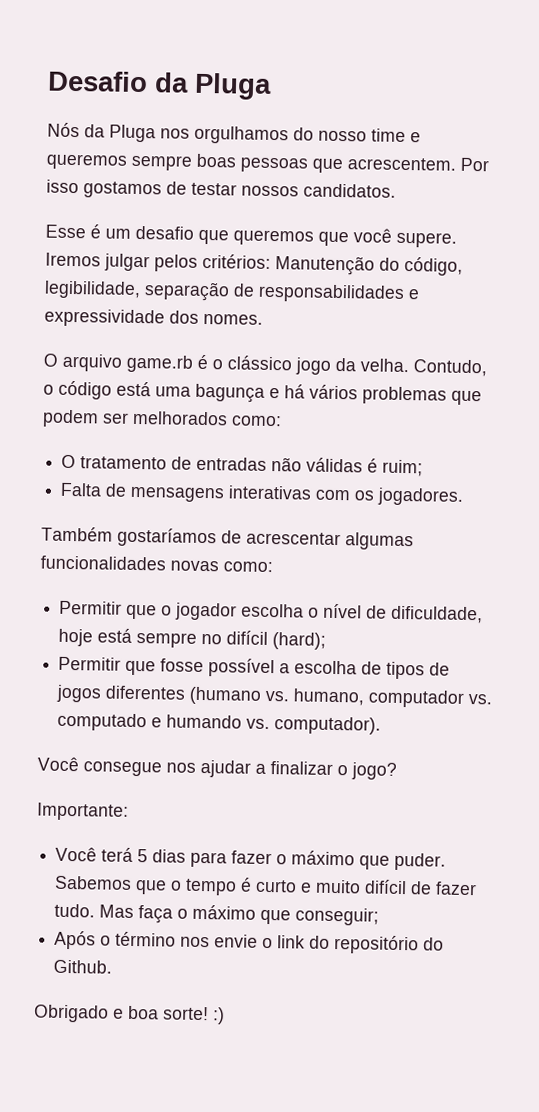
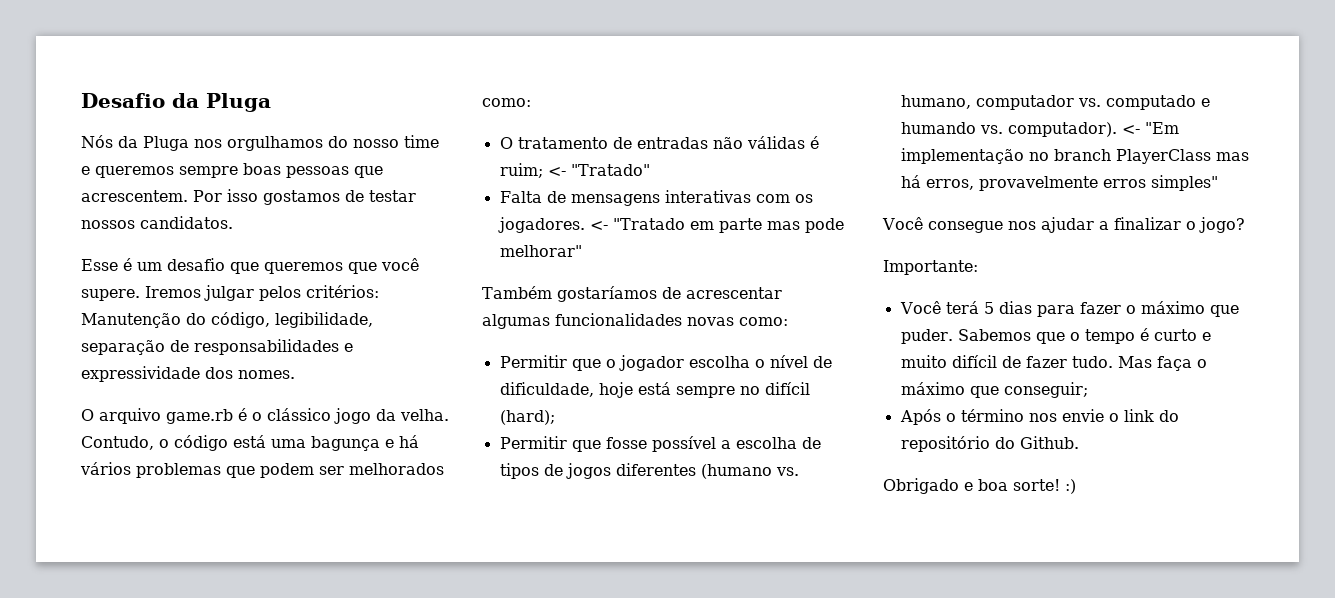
- O tratamento de entradas não válidas é ruim;
+ O tratamento de entradas não válidas é ruim; <- "Tratado"
+ <- "Tratado em parte mas pode melhorar"
+ <- "Em implementação no branch PlayerClass mas há erros, provavelmente erros simples"

